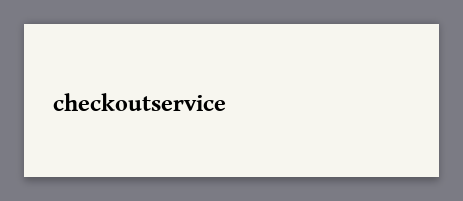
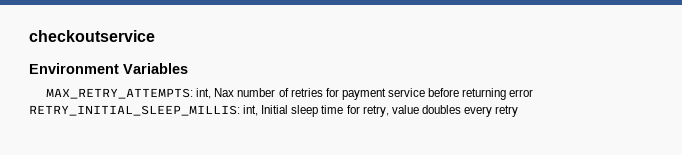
+ Environment Variables
+ MAX_RETRY_ATTEMPTS: int, Nax number of retries for payment service before returning error RETRY_INITIAL_SLEEP_MILLIS: int, Initial sleep time for retry, value doubles every retry

